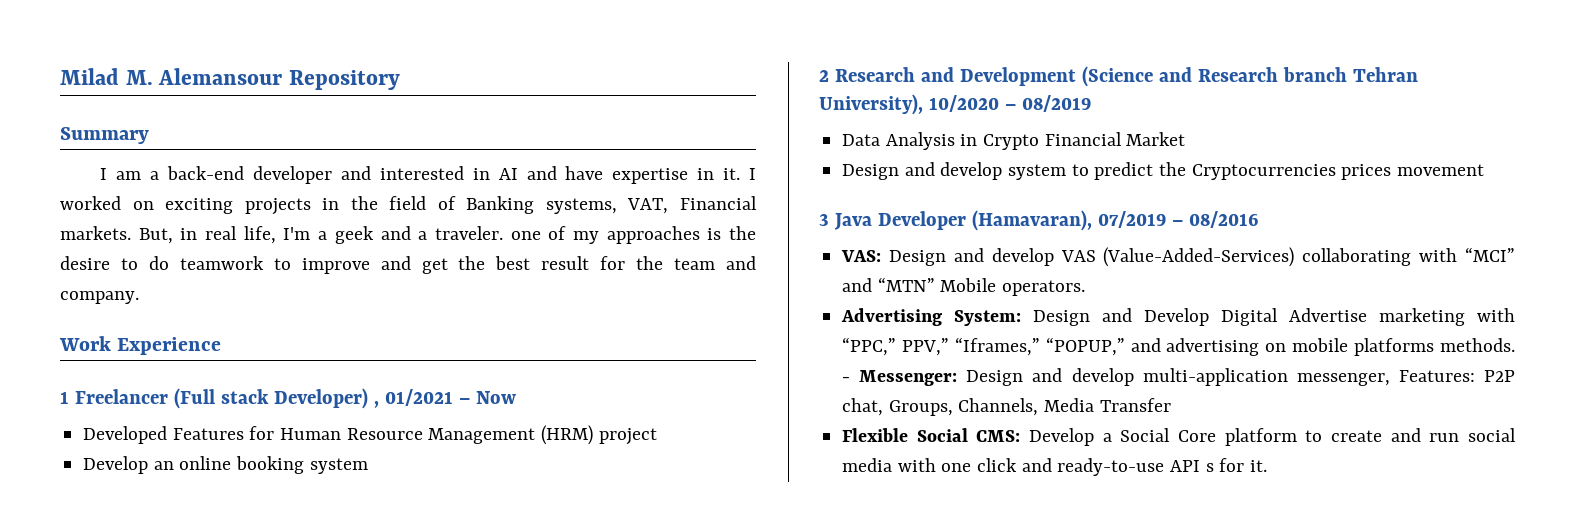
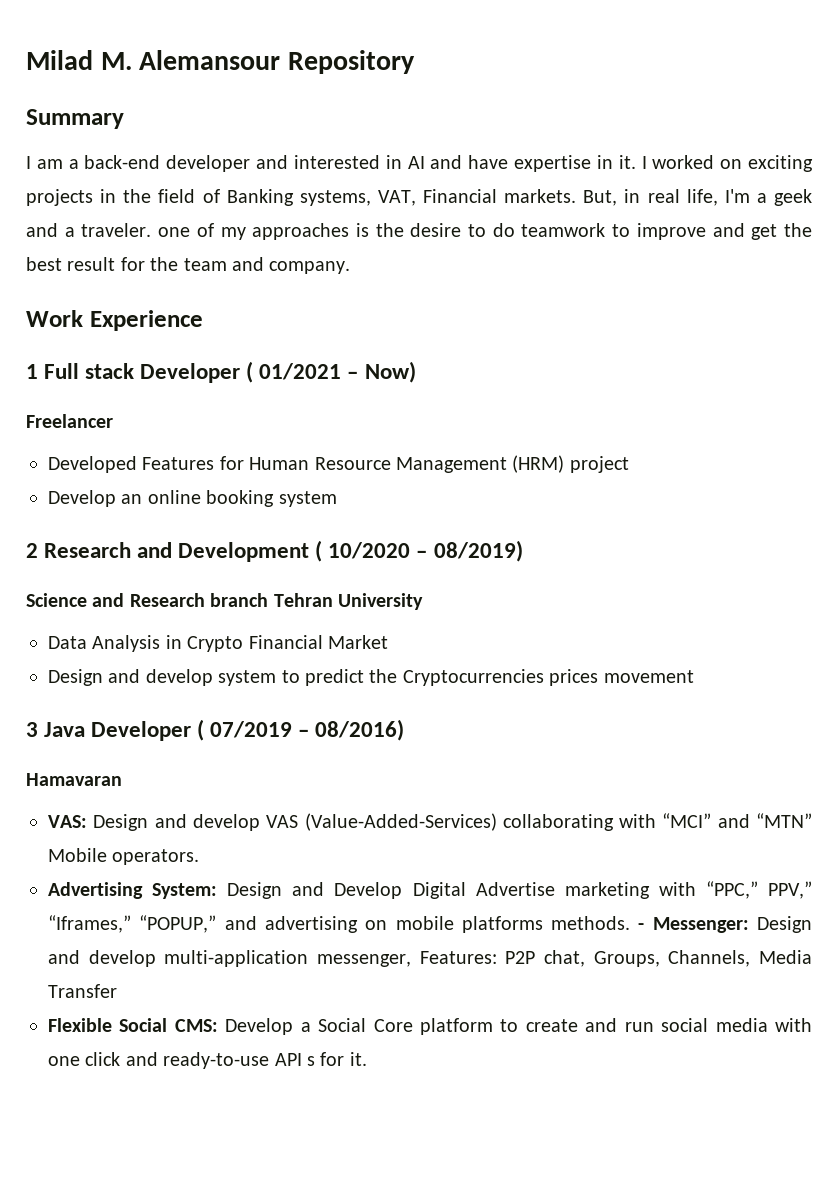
- 1 Freelancer (Full stack Developer) , 01/2021 – Now
+ 1 Full stack Developer ( 01/2021 – Now)
+ Freelancer
- 2 Research and Development (Science and Research branch Tehran University), 10/2020 – 08/2019
+ 2 Research and Development ( 10/2020 – 08/2019)
+ Science and Research branch Tehran University
- 3 Java Developer (Hamavaran), 07/2019 – 08/2016
+ 3 Java Developer ( 07/2019 – 08/2016)
+ Hamavaran

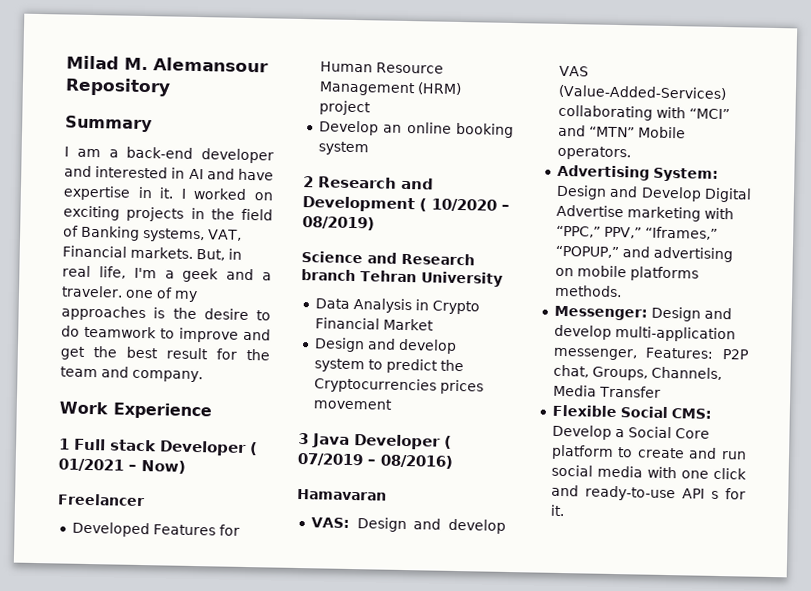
- Advertising System: Design and Develop Digital Advertise marketing with “PPC,” PPV,” “Iframes,” “POPUP,” and advertising on mobile platforms methods. - Messenger: Design and develop multi-application messenger, Features: P2P chat, Groups, Channels, Media Transfer
+ Advertising System: Design and Develop Digital Advertise marketing with “PPC,” PPV,” “Iframes,” “POPUP,” and advertising on mobile platforms methods.
+ Messenger: Design and develop multi-application messenger, Features: P2P chat, Groups, Channels, Media Transfer

